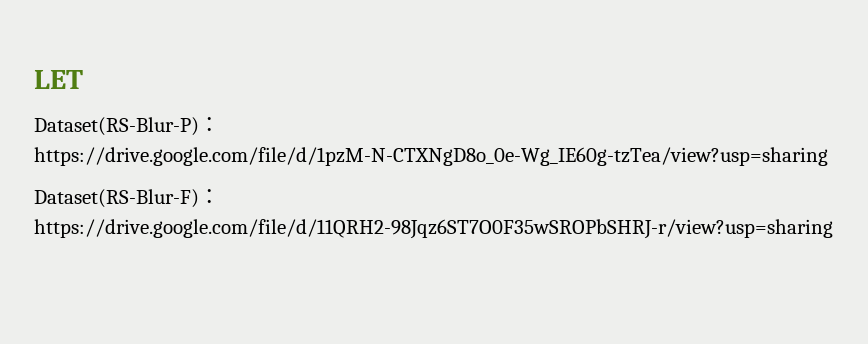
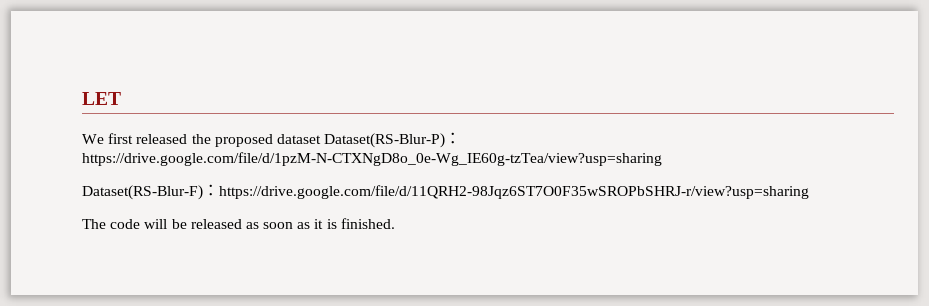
- Dataset(RS-Blur-P)：https://drive.google.com/file/d/1pzM-N-CTXNgD8o_0e-Wg_IE60g-tzTea/view?usp=sharing
+ We first released the proposed dataset Dataset(RS-Blur-P)：https://drive.google.com/file/d/1pzM-N-CTXNgD8o_0e-Wg_IE60g-tzTea/view?usp=sharing
+ The code will be released as soon as it is finished.

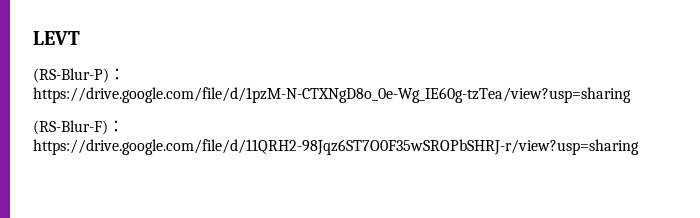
- LET
- We first released the proposed dataset Dataset(RS-Blur-P)：https://drive.google.com/file/d/1pzM-N-CTXNgD8o_0e-Wg_IE60g-tzTea/view?usp=sharing
+ LEVT
+ (RS-Blur-P)：https://drive.google.com/file/d/1pzM-N-CTXNgD8o_0e-Wg_IE60g-tzTea/view?usp=sharing
- Dataset(RS-Blur-F)：https://drive.google.com/file/d/11QRH2-98Jqz6ST7O0F35wSROPbSHRJ-r/view?usp=sharing
+ (RS-Blur-F)：https://drive.google.com/file/d/11QRH2-98Jqz6ST7O0F35wSROPbSHRJ-r/view?usp=sharing
- The code will be released as soon as it is finished.

